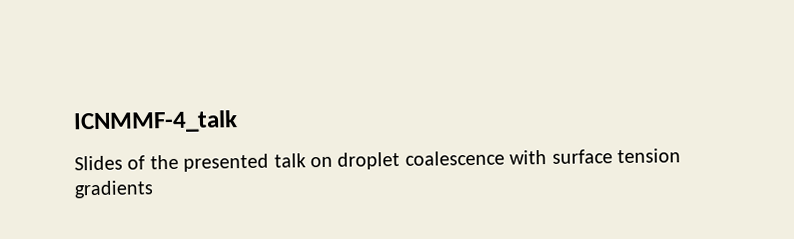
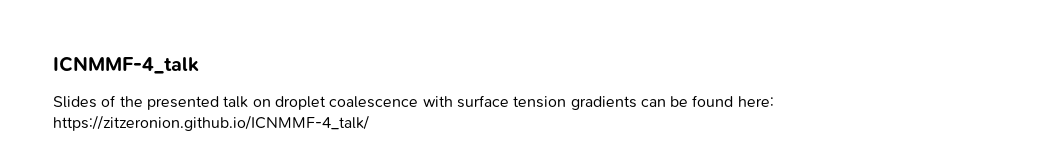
- Slides of the presented talk on droplet coalescence with surface tension gradients
+ Slides of the presented talk on droplet coalescence with surface tension gradients can be found here: https://zitzeronion.github.io/ICNMMF-4_talk/

